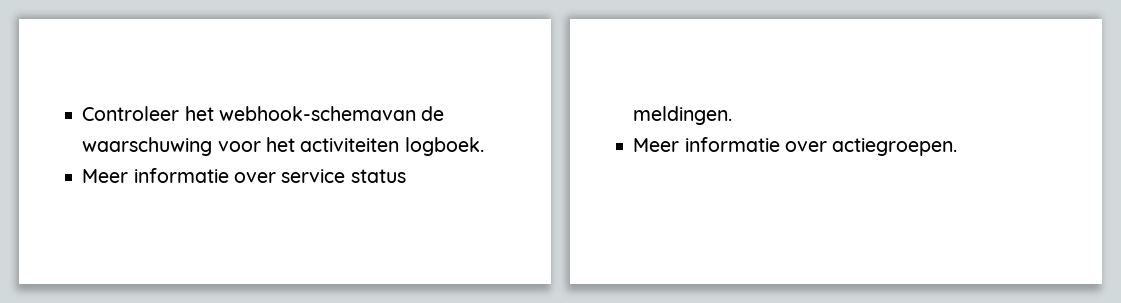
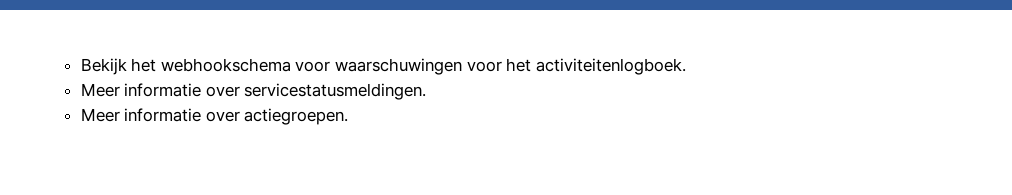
- Controleer het webhook-schemavan de waarschuwing voor het activiteiten logboek.
- Meer informatie over service status meldingen.
+ Bekijk het webhookschema voor waarschuwingen voor het activiteitenlogboek.
+ Meer informatie over servicestatusmeldingen.

